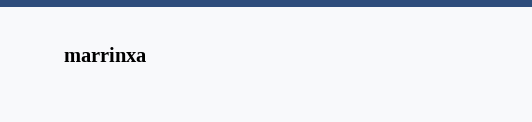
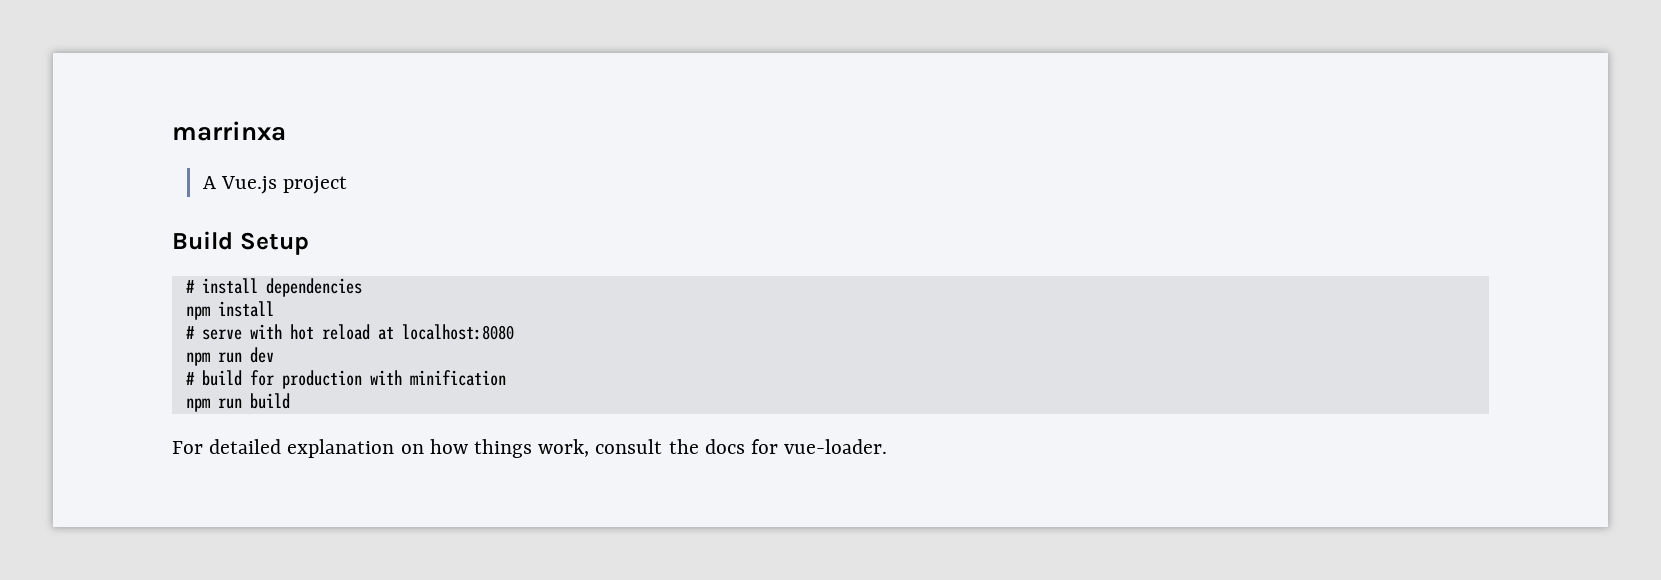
+ A Vue.js project
+ Build Setup
+ # install dependencies
+ npm install
+ # serve with hot reload at localhost:8080
+ npm run dev
+ # build for production with minification
+ npm run build
+ For detailed explanation on how things work, consult the docs for vue-loader.

